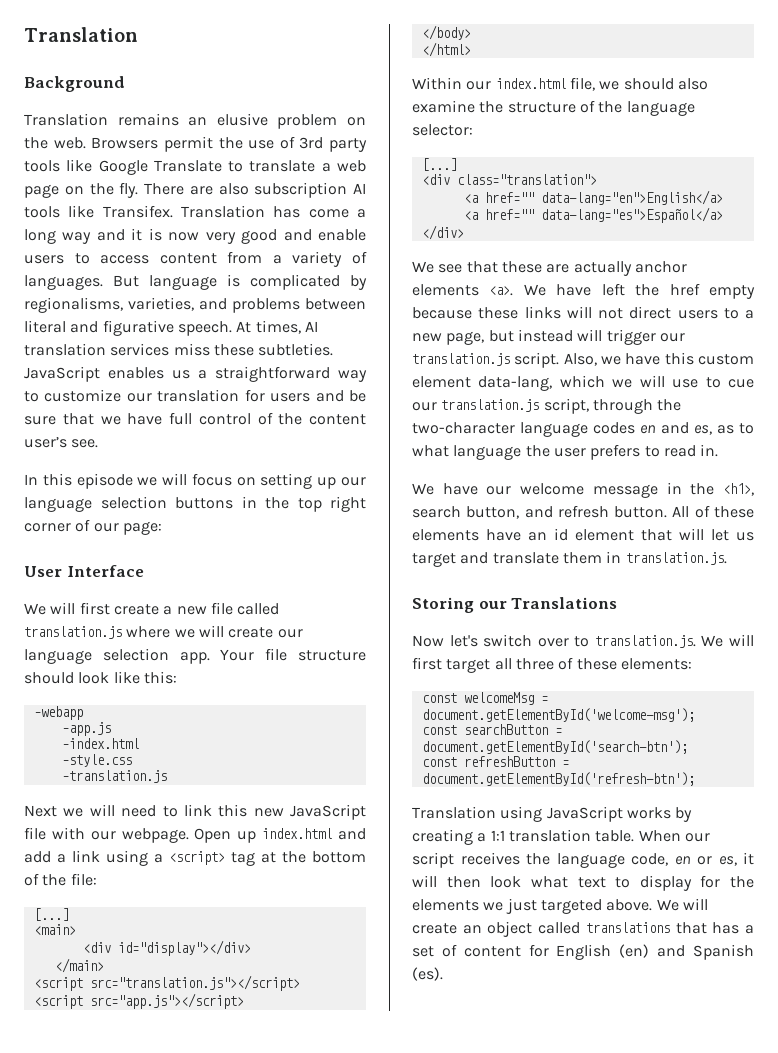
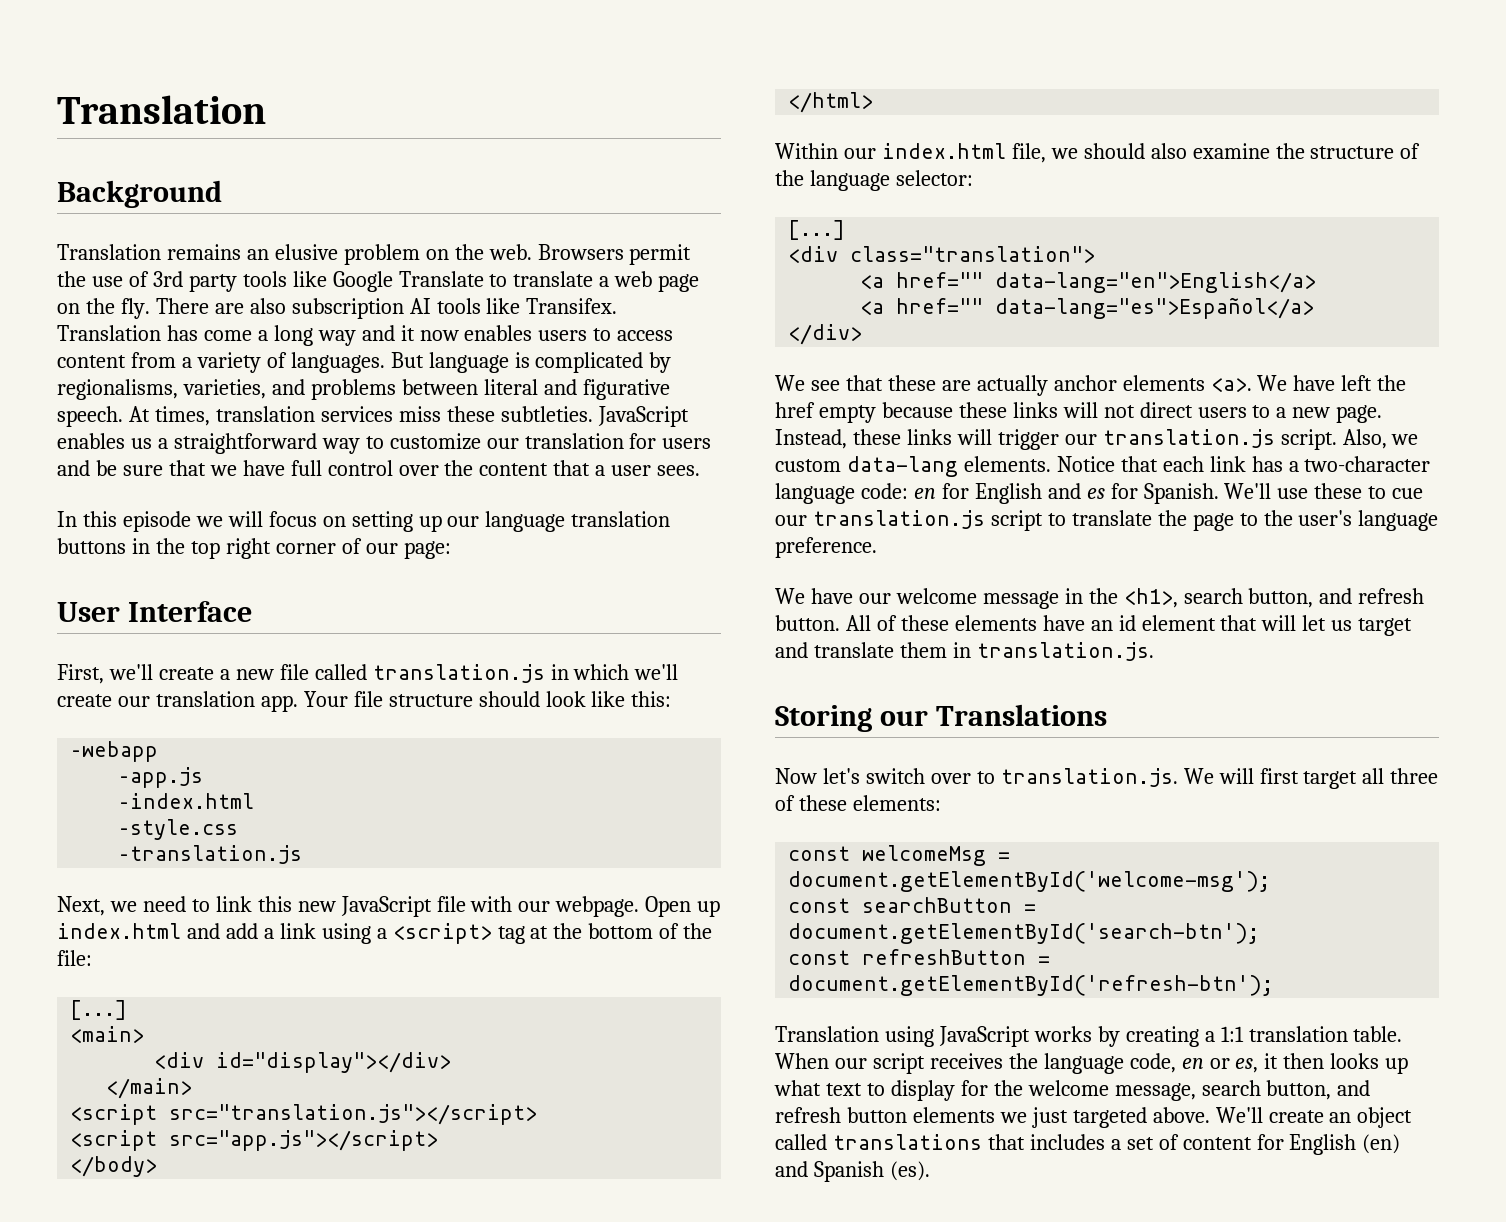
- Translation has come a long way and it is now very good and enable users to access content from a variety of languages.
+ Translation has come a long way and it now enables users to access content from a variety of languages.
- At times, AI translation services miss these subtleties.
+ At times, translation services miss these subtleties.
- JavaScript enables us a straightforward way to customize our translation for users and be sure that we have full control of the content user’s see.
+ JavaScript enables us a straightforward way to customize our translation for users and be sure that we have full control over the content that a user sees.
- In this episode we will focus on setting up our language selection buttons in the top right corner of our page:
+ In this episode we will focus on setting up our language translation buttons in the top right corner of our page:
- We will first create a new file called translation.js where we will create our language selection app.
+ First, we'll create a new file called translation.js in which we'll create our translation app.
- Next we will need to link this new JavaScript file with our webpage.
+ Next, we need to link this new JavaScript file with our webpage.
- We have left the href empty because these links will not direct users to a new page, but instead will trigger our translation.js script.
+ We have left the href empty because these links will not direct users to a new page. Instead, these links will trigger our translation.js script.
- Also, we have this custom element data-lang, which we will use to cue our translation.js script, through the two-character language codes en and es, as to what language the user prefers to read in.
+ Also, we custom data-lang elements. Notice that each link has a two-character language code: en for English and es for Spanish. We'll use these to cue our translation.js script to translate the page to the user's language preference.
- When our script receives the language code, en or es, it will then look what text to display for the elements we just targeted above.
+ When our script receives the language code, en or es, it then looks up what text to display for the welcome message, search button, and refresh button elements we just targeted above.
- We will create an object called translations that has a set of content for English (en) and Spanish (es).
+ We'll create an object called translations that includes a set of content for English (en) and Spanish (es).

